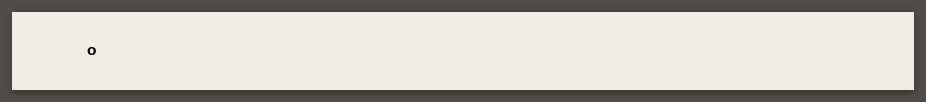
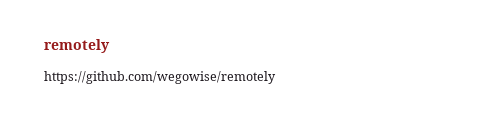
- o
+ remotely
+ https://github.com/wegowise/remotely

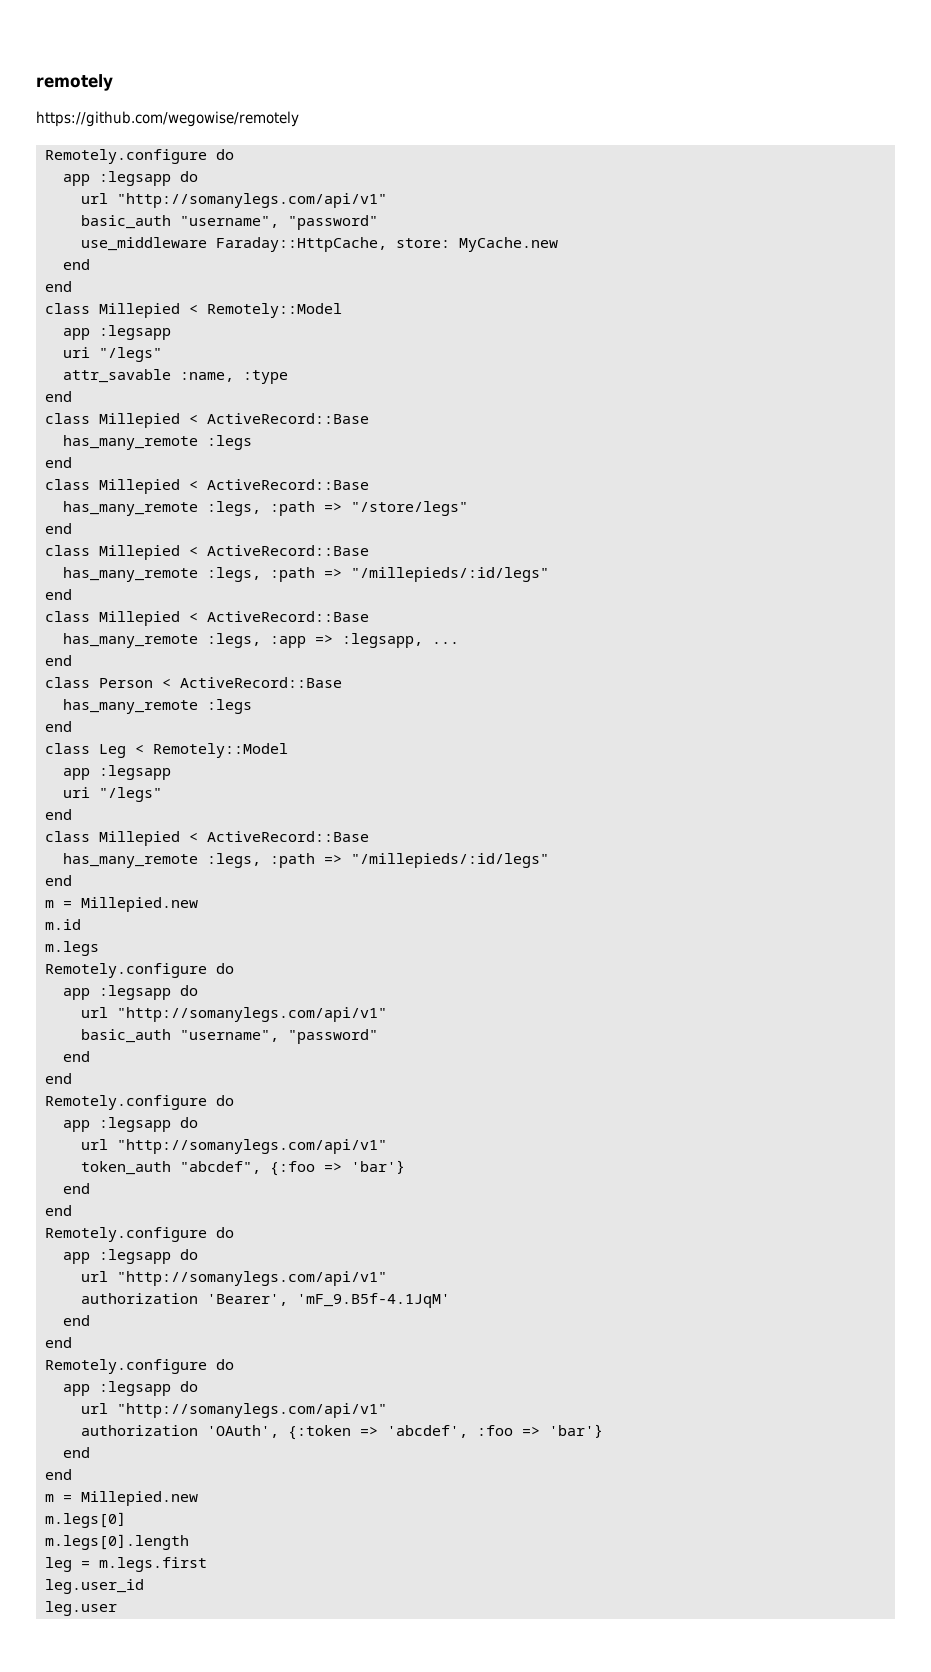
  https://github.com/wegowise/remotely
+ Remotely.configure do
+ app :legsapp do
+ url "http://somanylegs.com/api/v1"
+ basic_auth "username", "password"
+ use_middleware Faraday::HttpCache, store: MyCache.new
+ end
+ end
+ class Millepied < Remotely::Model
+ app :legsapp
+ uri "/legs"
+ attr_savable :name, :type
+ end
+ class Millepied < ActiveRecord::Base
+ has_many_remote :legs
+ end
+ class Millepied < ActiveRecord::Base
+ has_many_remote :legs, :path => "/store/legs"
+ end
+ class Millepied < ActiveRecord::Base
+ has_many_remote :legs, :path => "/millepieds/:id/legs"
+ end
+ class Millepied < ActiveRecord::Base
+ has_many_remote :legs, :app => :legsapp, ...
+ end
+ class Person < ActiveRecord::Base
+ has_many_remote :legs
+ end
+ class Leg < Remotely::Model
+ app :legsapp
+ uri "/legs"
+ end
+ class Millepied < ActiveRecord::Base
+ has_many_remote :legs, :path => "/millepieds/:id/legs"
+ end
+ m = Millepied.new
+ m.id
+ m.legs
+ Remotely.configure do
+ app :legsapp do
+ url "http://somanylegs.com/api/v1"
+ basic_auth "username", "password"
+ end
+ end
+ Remotely.configure do
+ app :legsapp do
+ url "http://somanylegs.com/api/v1"
+ token_auth "abcdef", {:foo => 'bar'}
+ end
+ end
+ Remotely.configure do
+ app :legsapp do
+ url "http://somanylegs.com/api/v1"
+ authorization 'Bearer', 'mF_9.B5f-4.1JqM'
+ end
+ end
+ Remotely.configure do
+ app :legsapp do
+ url "http://somanylegs.com/api/v1"
+ authorization 'OAuth', {:token => 'abcdef', :foo => 'bar'}
+ end
+ end
+ m = Millepied.new
+ m.legs[0]
+ m.legs[0].length
+ leg = m.legs.first
+ leg.user_id
+ leg.user

